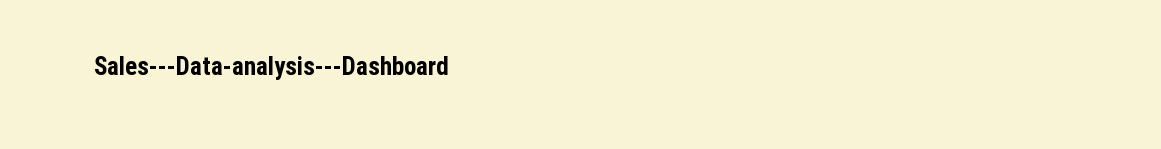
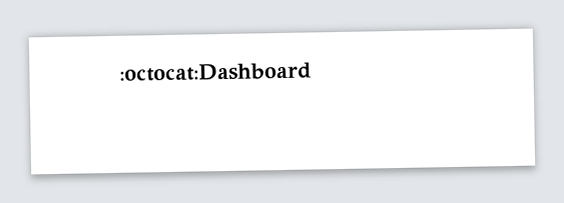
- Sales---Data-analysis---Dashboard
+ :octocat:Dashboard

